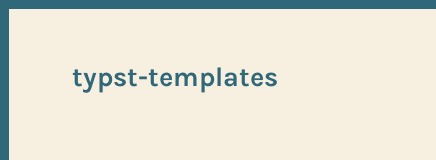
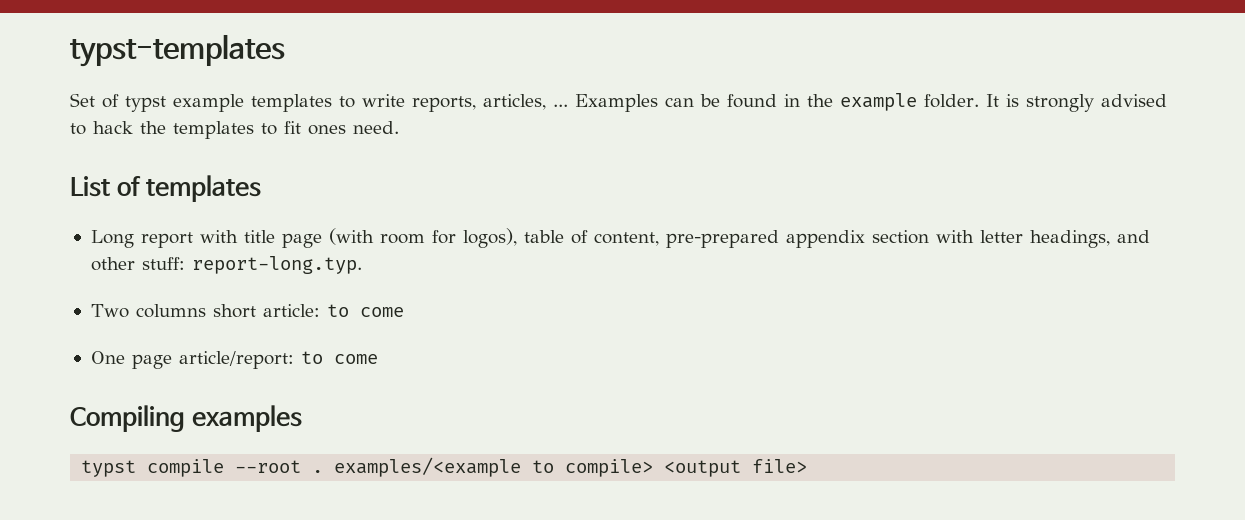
+ Set of typst example templates to write reports, articles, ... Examples can be found in the example folder. It is strongly advised to hack the templates to fit ones need.
+ List of templates
+ Long report with title page (with room for logos), table of content, pre-prepared appendix section with letter headings, and other stuff: report-long.typ.
+ Two columns short article: to come
+ One page article/report: to come
+ Compiling examples
+ typst compile --root . examples/<example to compile> <output file>

